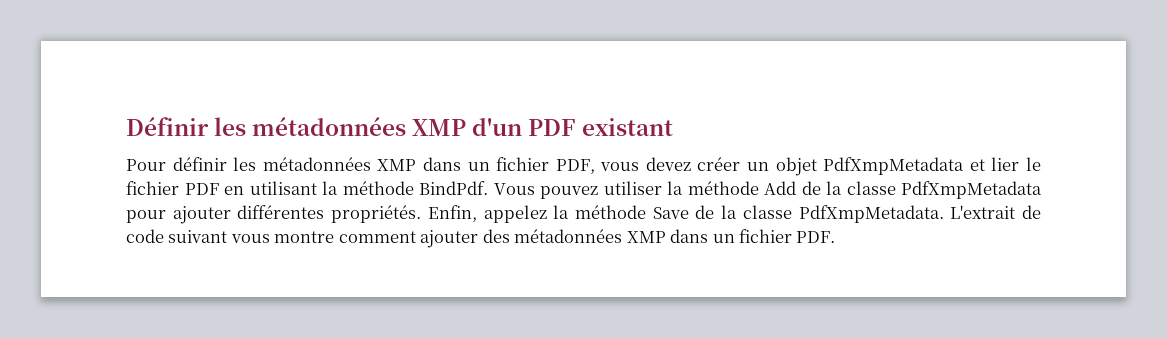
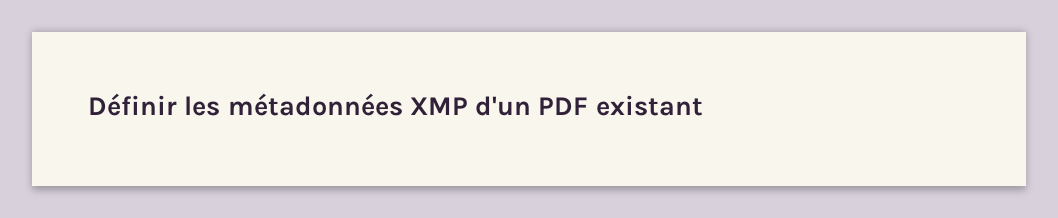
- Pour définir les métadonnées XMP dans un fichier PDF, vous devez créer un objet PdfXmpMetadata et lier le fichier PDF en utilisant la méthode BindPdf. Vous pouvez utiliser la méthode Add de la classe PdfXmpMetadata pour ajouter différentes propriétés. Enfin, appelez la méthode Save de la classe PdfXmpMetadata. L'extrait de code suivant vous montre comment ajouter des métadonnées XMP dans un fichier PDF.

